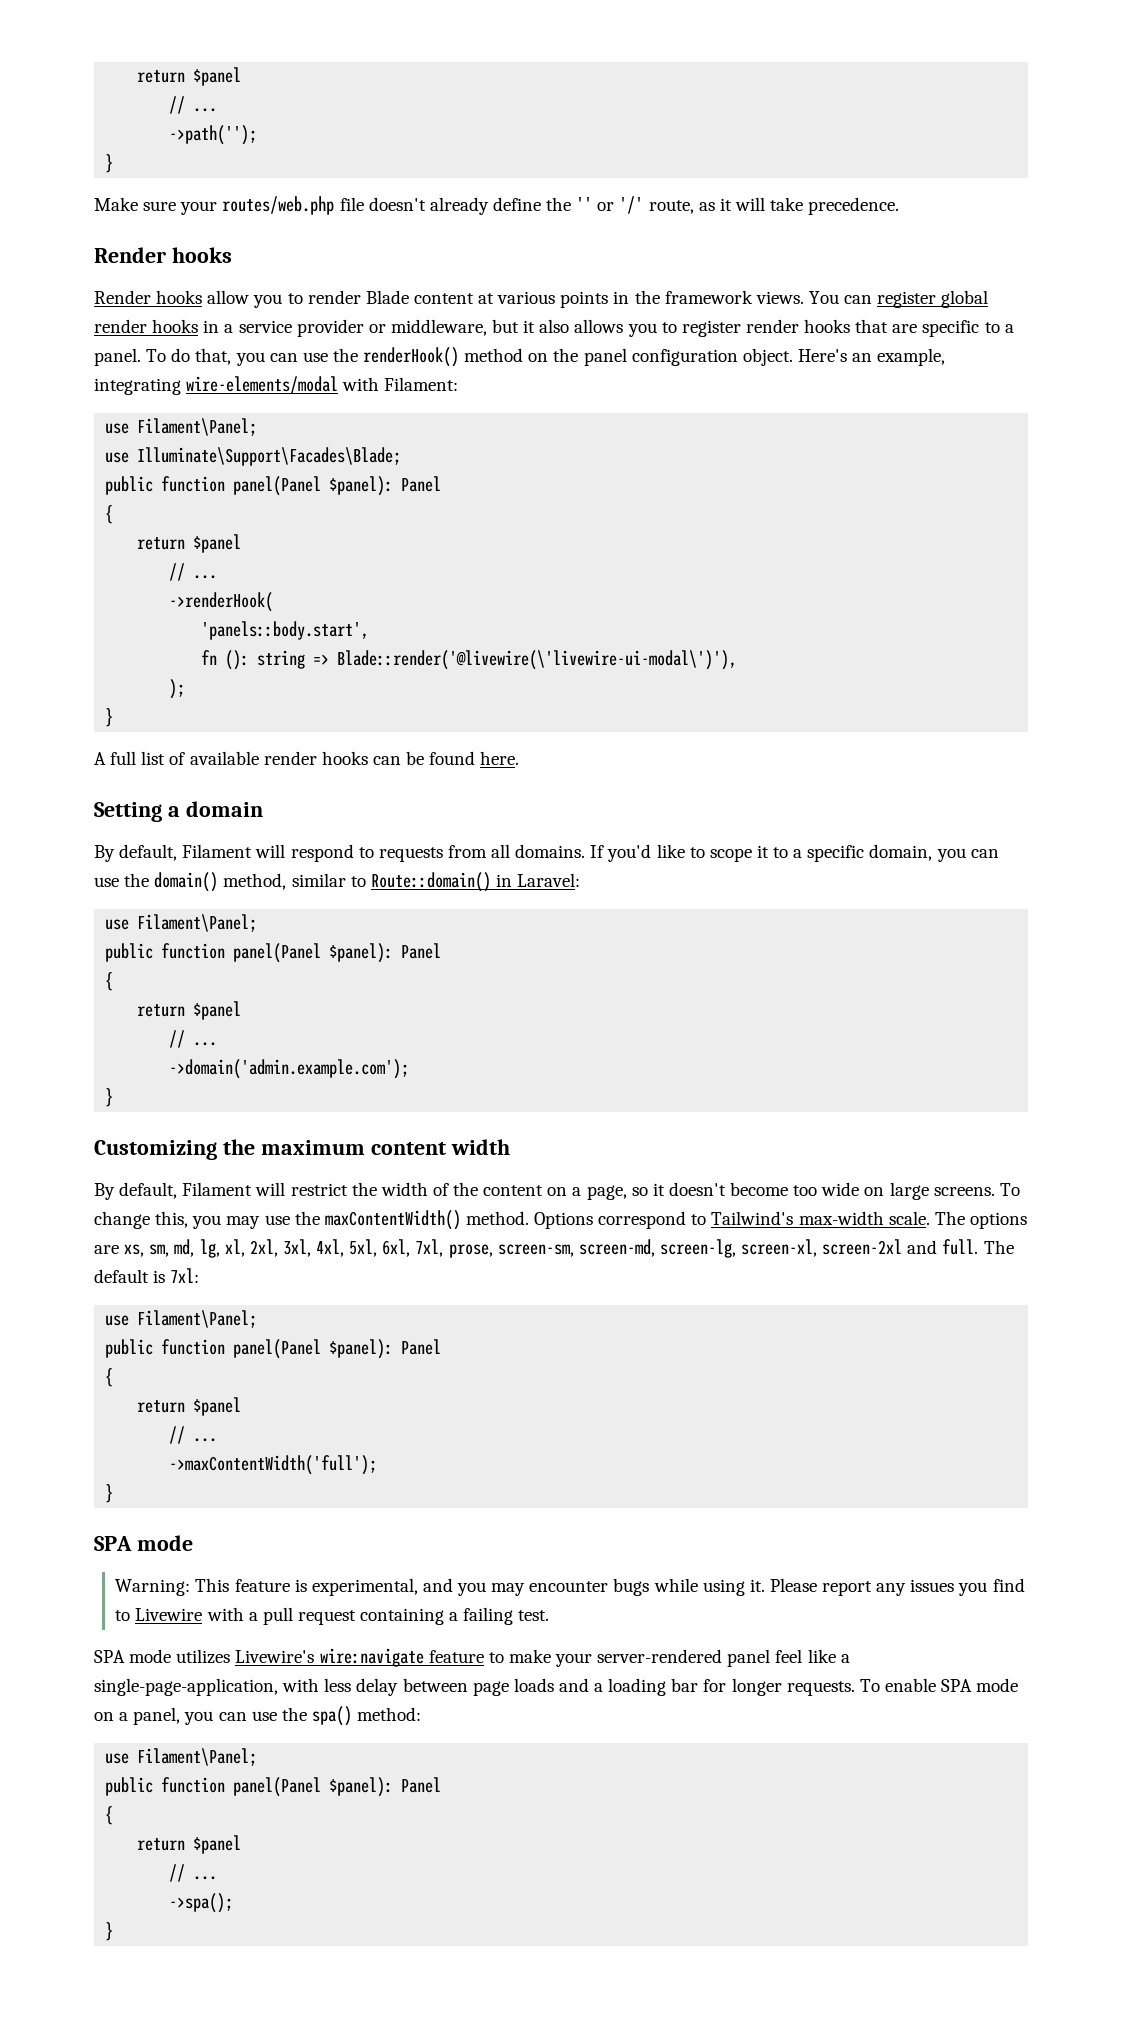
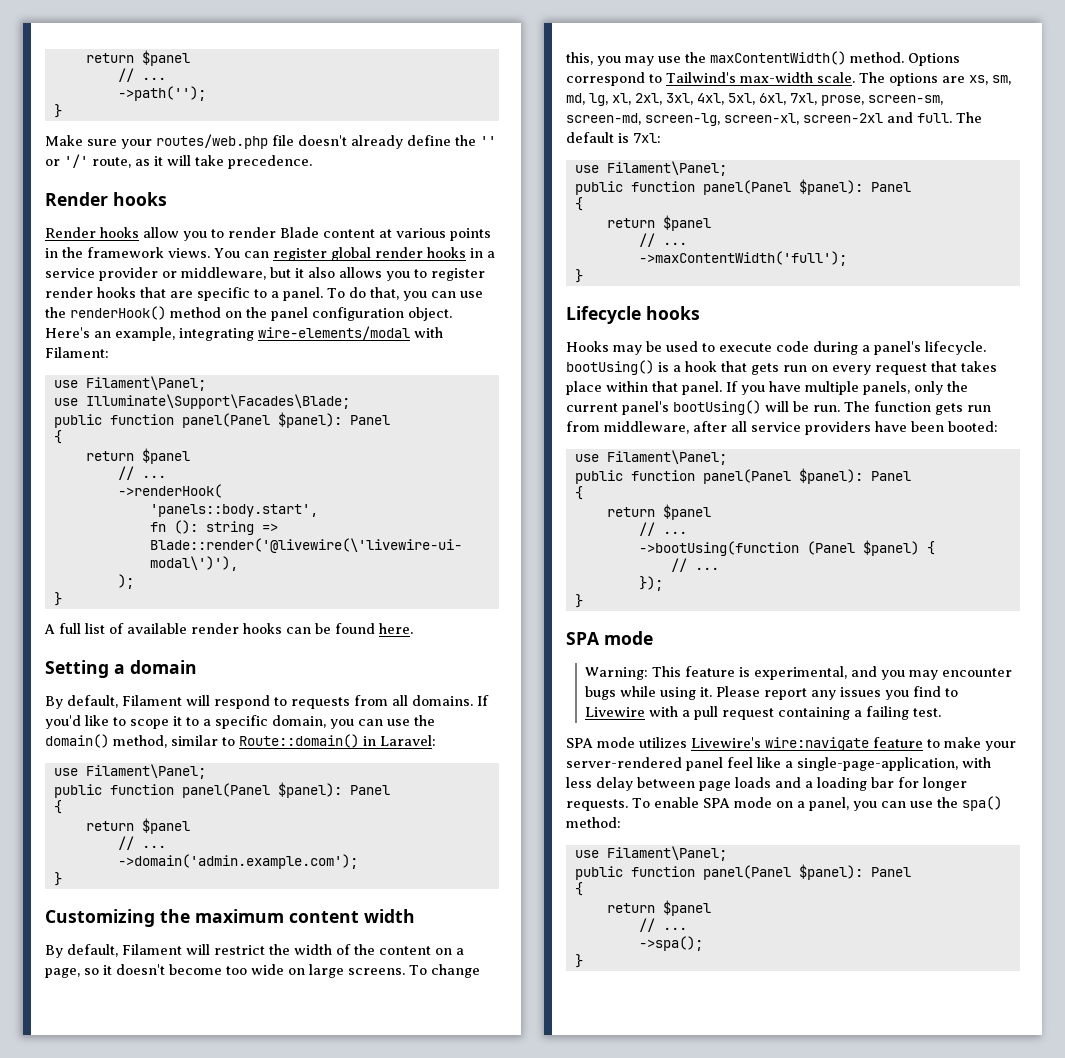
+ Lifecycle hooks
+ Hooks may be used to execute code during a panel's lifecycle. bootUsing() is a hook that gets run on every request that takes place within that panel. If you have multiple panels, only the current panel's bootUsing() will be run. The function gets run from middleware, after all service providers have been booted:
+ use Filament\Panel;
+ public function panel(Panel $panel): Panel
+ {
+ return $panel
+ // ...
+ ->bootUsing(function (Panel $panel) {
+ // ...
+ });
+ }

